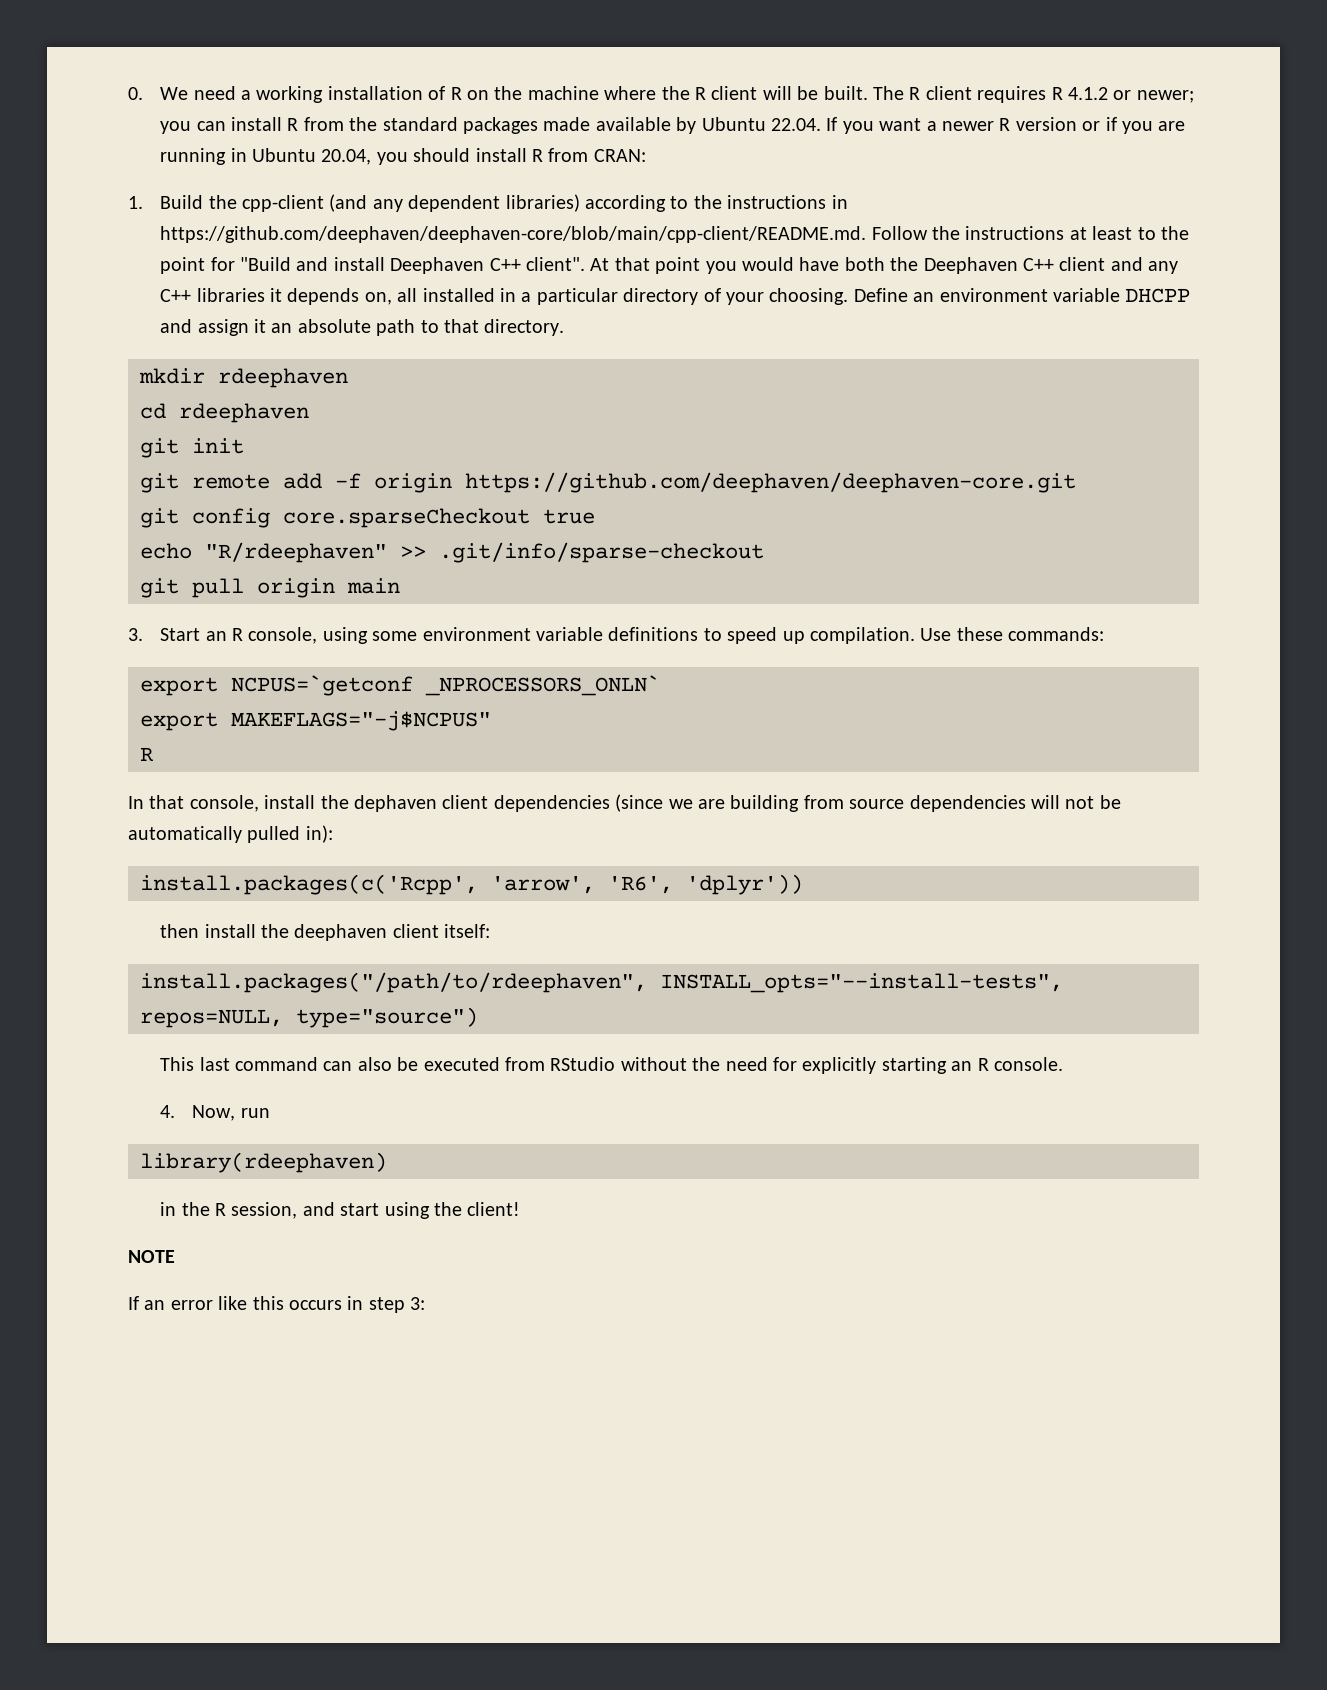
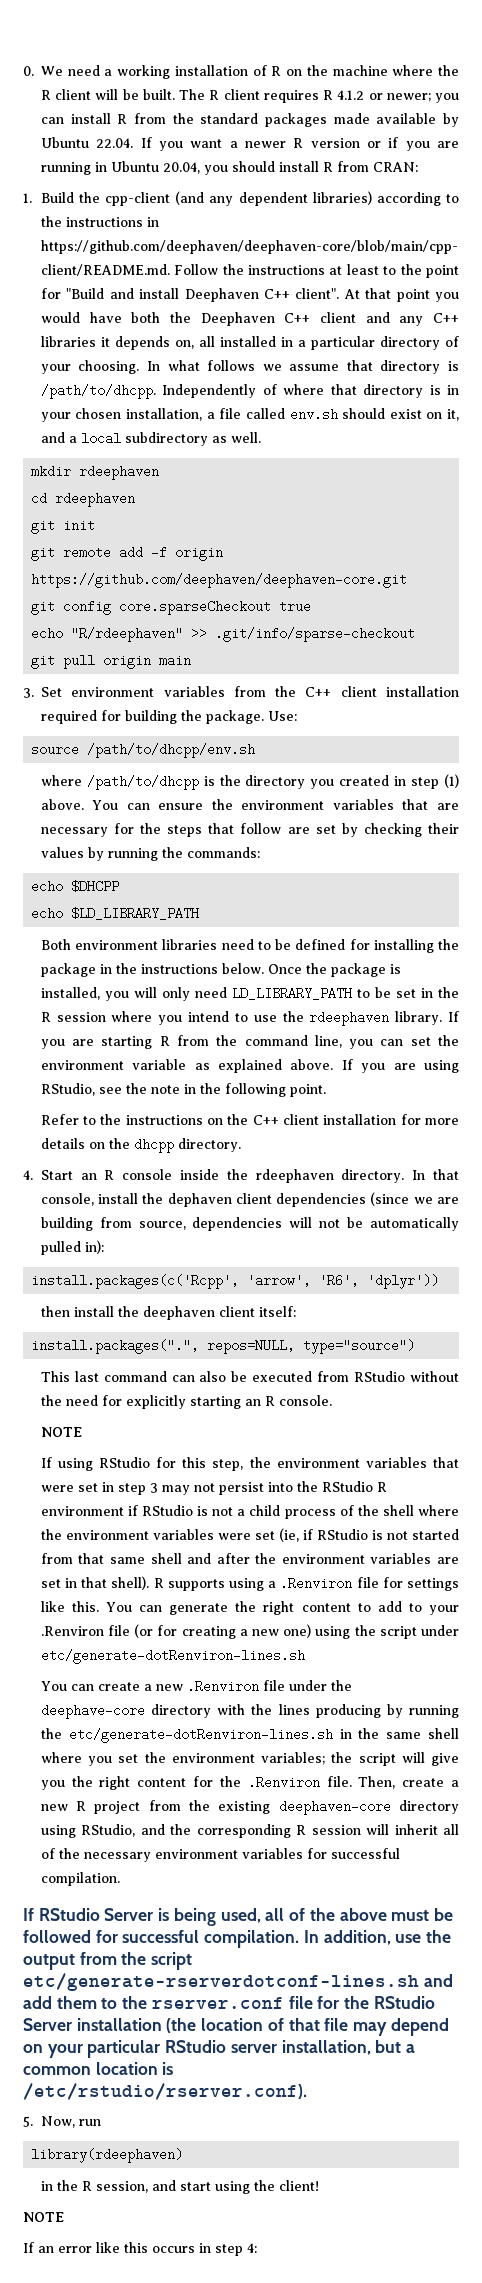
- Define an environment variable DHCPP and assign it an absolute path to that directory.
+ In what follows we assume that directory is /path/to/dhcpp. Independently of where that directory is in your chosen installation, a file called env.sh should exist on it, and a local subdirectory as well.
- 3. Start an R console, using some environment variable definitions to speed up compilation. Use these commands:
- export NCPUS=`getconf _NPROCESSORS_ONLN`
- export MAKEFLAGS="-j$NCPUS"
- R
- In that console, install the dephaven client dependencies (since we are building from source dependencies will not be automatically pulled in):
+ 3. Set environment variables from the C++ client installation required for building the package. Use:
+ source /path/to/dhcpp/env.sh
+ where /path/to/dhcpp is the directory you created in step (1) above. You can ensure the environment variables that are necessary for the steps that follow are set by checking their values by running the commands:
+ echo $DHCPP
+ echo $LD_LIBRARY_PATH
+ Both environment libraries need to be defined for installing the package in the instructions below. Once the package is installed, you will only need LD_LIBRARY_PATH to be set in the R session where you intend to use the rdeephaven library. If you are starting R from the command line, you can set the environment variable as explained above. If you are using RStudio, see the note in the following point.
+ Refer to the instructions on the C++ client installation for more details on the dhcpp directory.
+ 4. Start an R console inside the rdeephaven directory. In that console, install the dephaven client dependencies (since we are building from source, dependencies will not be automatically pulled in):
- install.packages("/path/to/rdeephaven", INSTALL_opts="--install-tests", repos=NULL, type="source")
+ install.packages(".", repos=NULL, type="source")
  This last command can also be executed from RStudio without the need for explicitly starting an R console.
- 4. Now, run
+ NOTE
+ If using RStudio for this step, the environment variables that were set in step 3 may not persist into the RStudio R environment if RStudio is not a child process of the shell where the environment variables were set (ie, if RStudio is not started from that same shell and after the environment variables are set in that shell). R supports using a .Renviron file for settings like this. You can generate the right content to add to your .Renviron file (or for creating a new one) using the script under etc/generate-dotRenviron-lines.sh
+ You can create a new .Renviron file under the deephave-core directory with the lines producing by running the etc/generate-dotRenviron-lines.sh in the same shell where you set the environment variables; the script will give you the right content for the .Renviron file. Then, create a new R project from the existing deephaven-core directory using RStudio, and the corresponding R session will inherit all of the necessary environment variables for successful compilation.
+ If RStudio Server is being used, all of the above must be followed for successful compilation. In addition, use the output from the script etc/generate-rserverdotconf-lines.sh and add them to the rserver.conf file for the RStudio Server installation (the location of that file may depend on your particular RStudio server installation, but a common location is /etc/rstudio/rserver.conf).
+ 5. Now, run
- If an error like this occurs in step 3:
+ If an error like this occurs in step 4:

